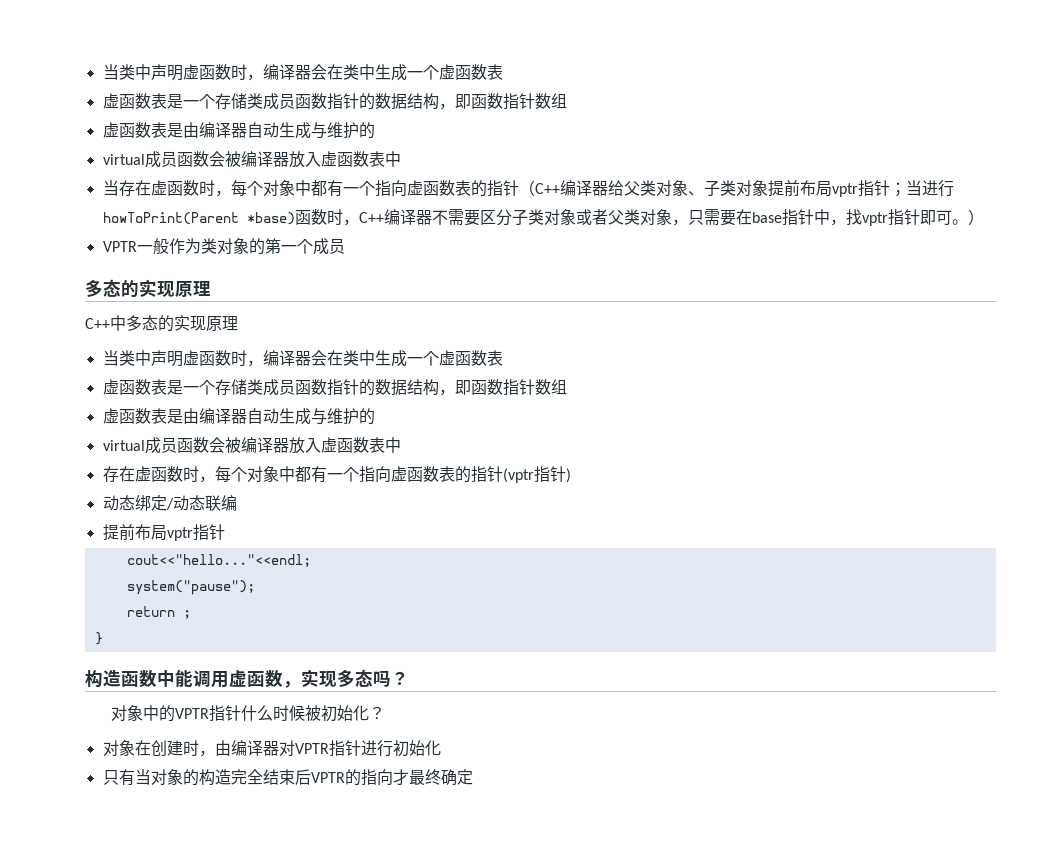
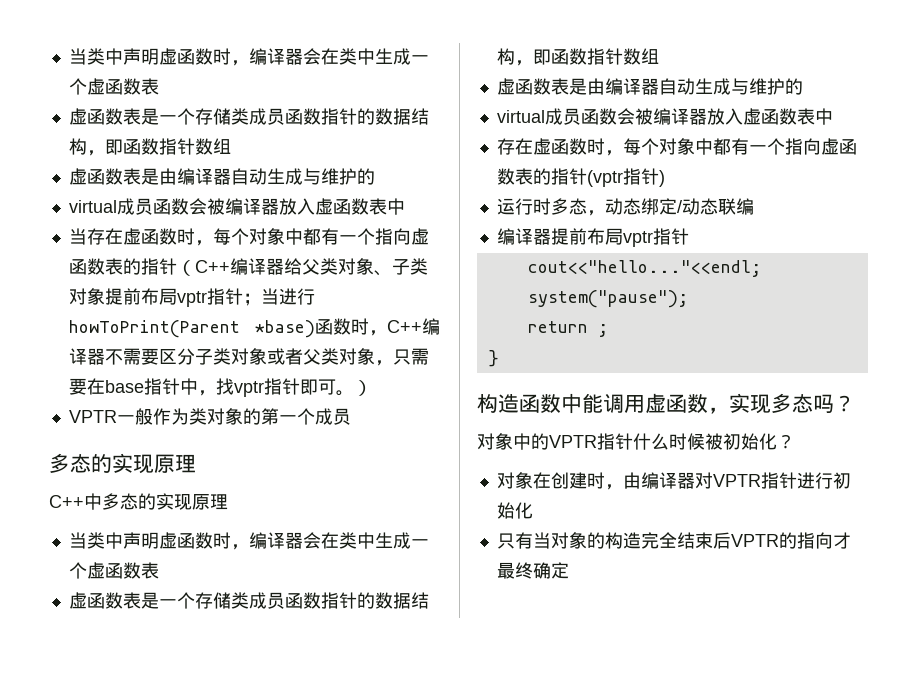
- 动态绑定/动态联编
- 提前布局vptr指针
+ 运行时多态，动态绑定/动态联编
+ 编译器提前布局vptr指针

